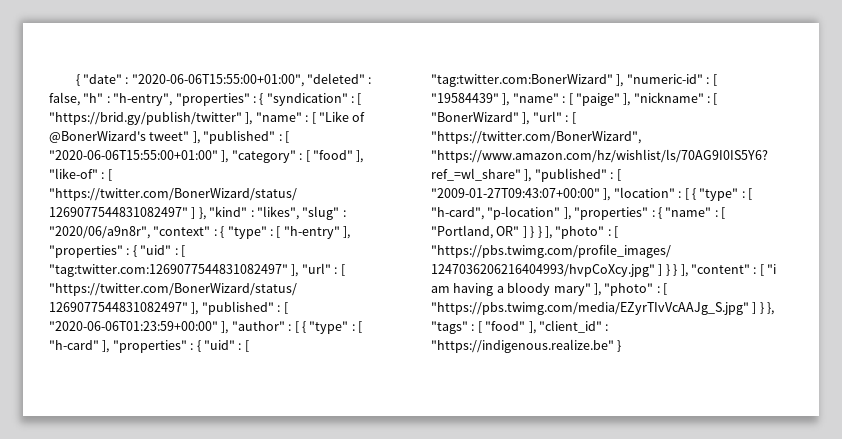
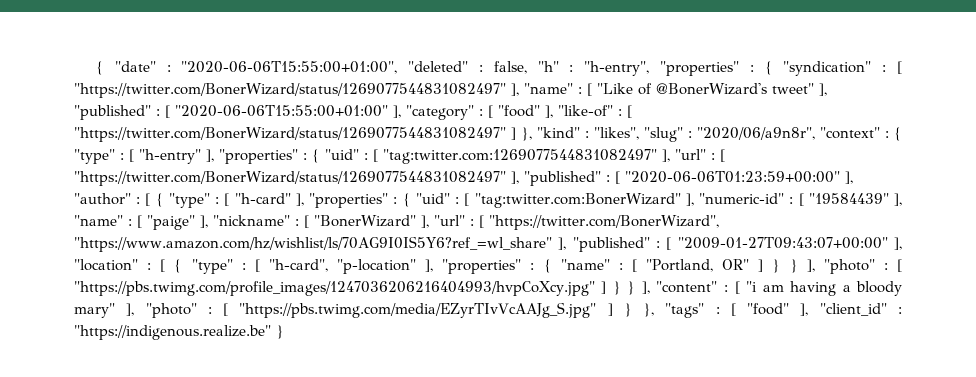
- [ "https://brid.gy/publish/twitter" ], "name" :
+ [ "https://twitter.com/BonerWizard/status/1269077544831082497" ], "name" :

